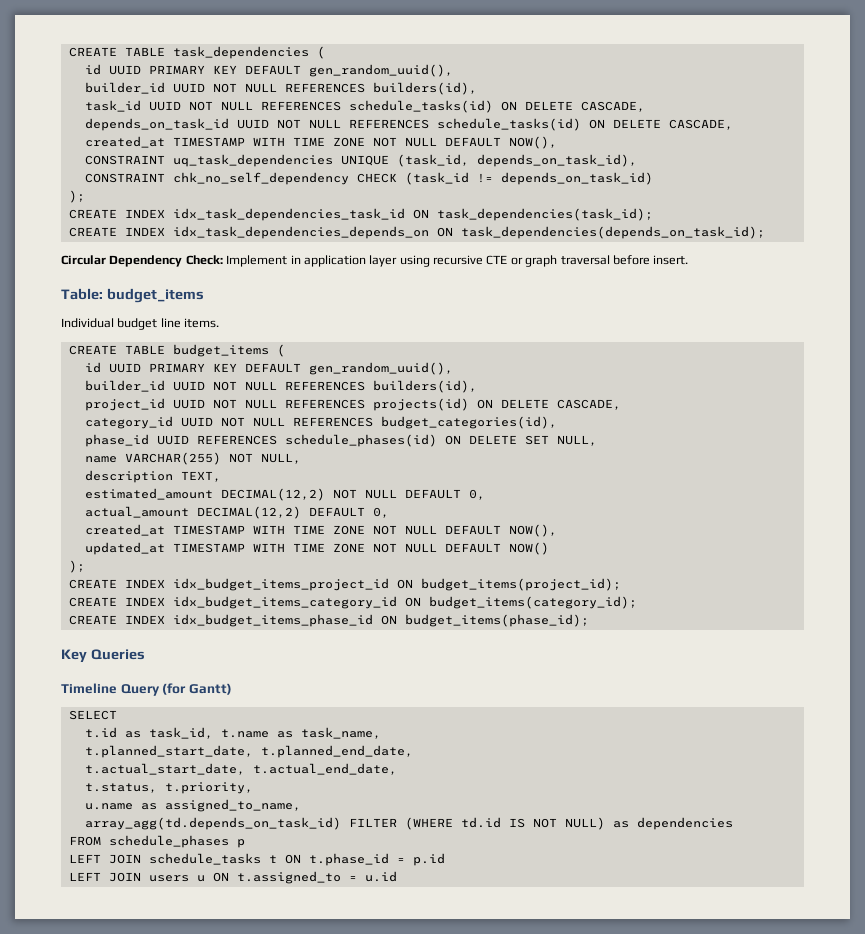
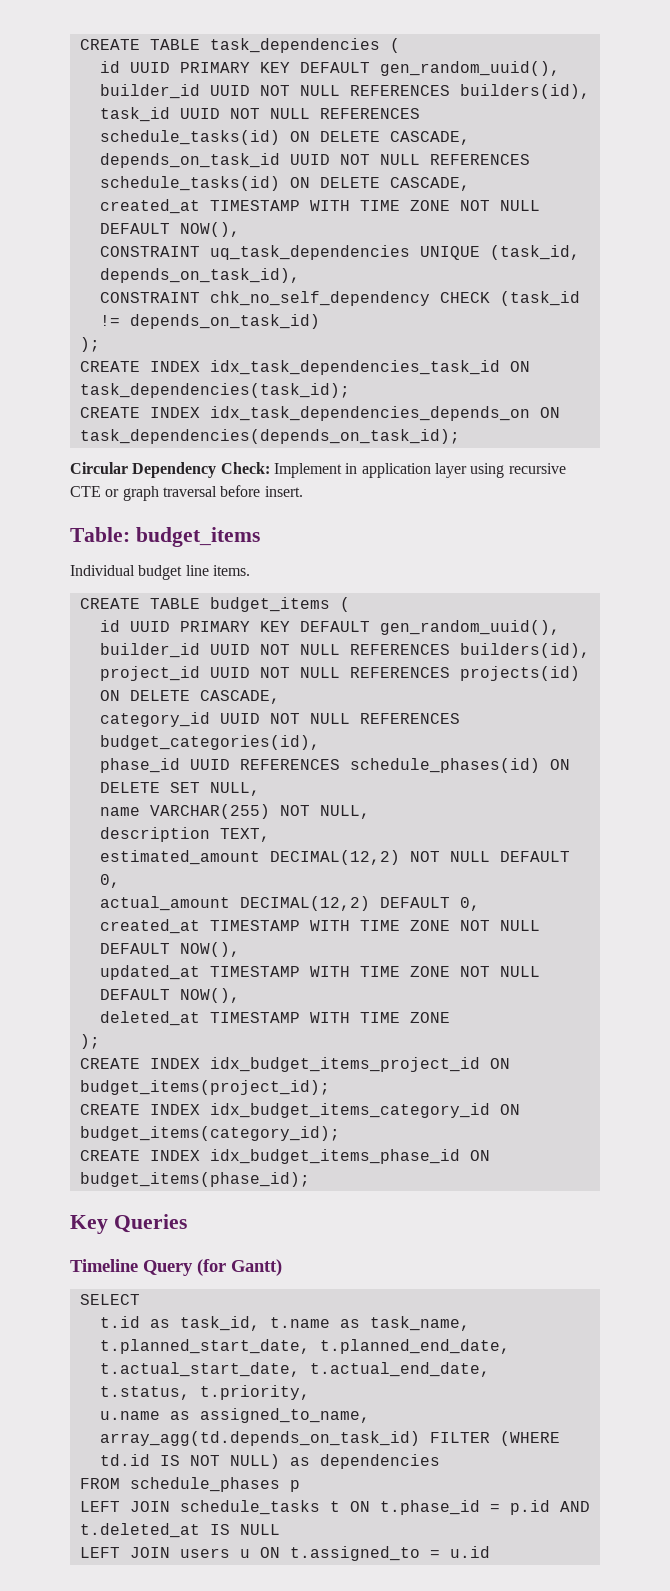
- updated_at TIMESTAMP WITH TIME ZONE NOT NULL DEFAULT NOW()
+ updated_at TIMESTAMP WITH TIME ZONE NOT NULL DEFAULT NOW(),
+ deleted_at TIMESTAMP WITH TIME ZONE
- LEFT JOIN schedule_tasks t ON t.phase_id = p.id
+ LEFT JOIN schedule_tasks t ON t.phase_id = p.id AND t.deleted_at IS NULL

